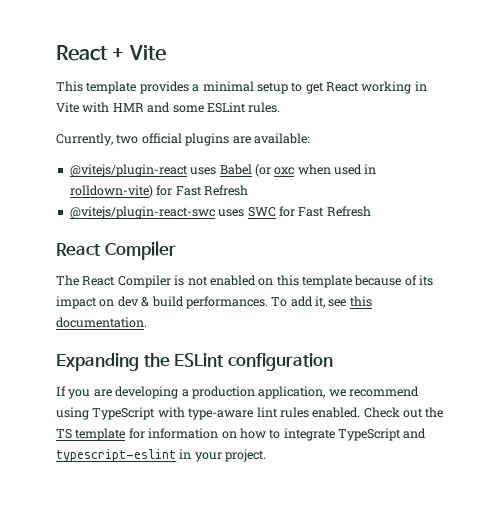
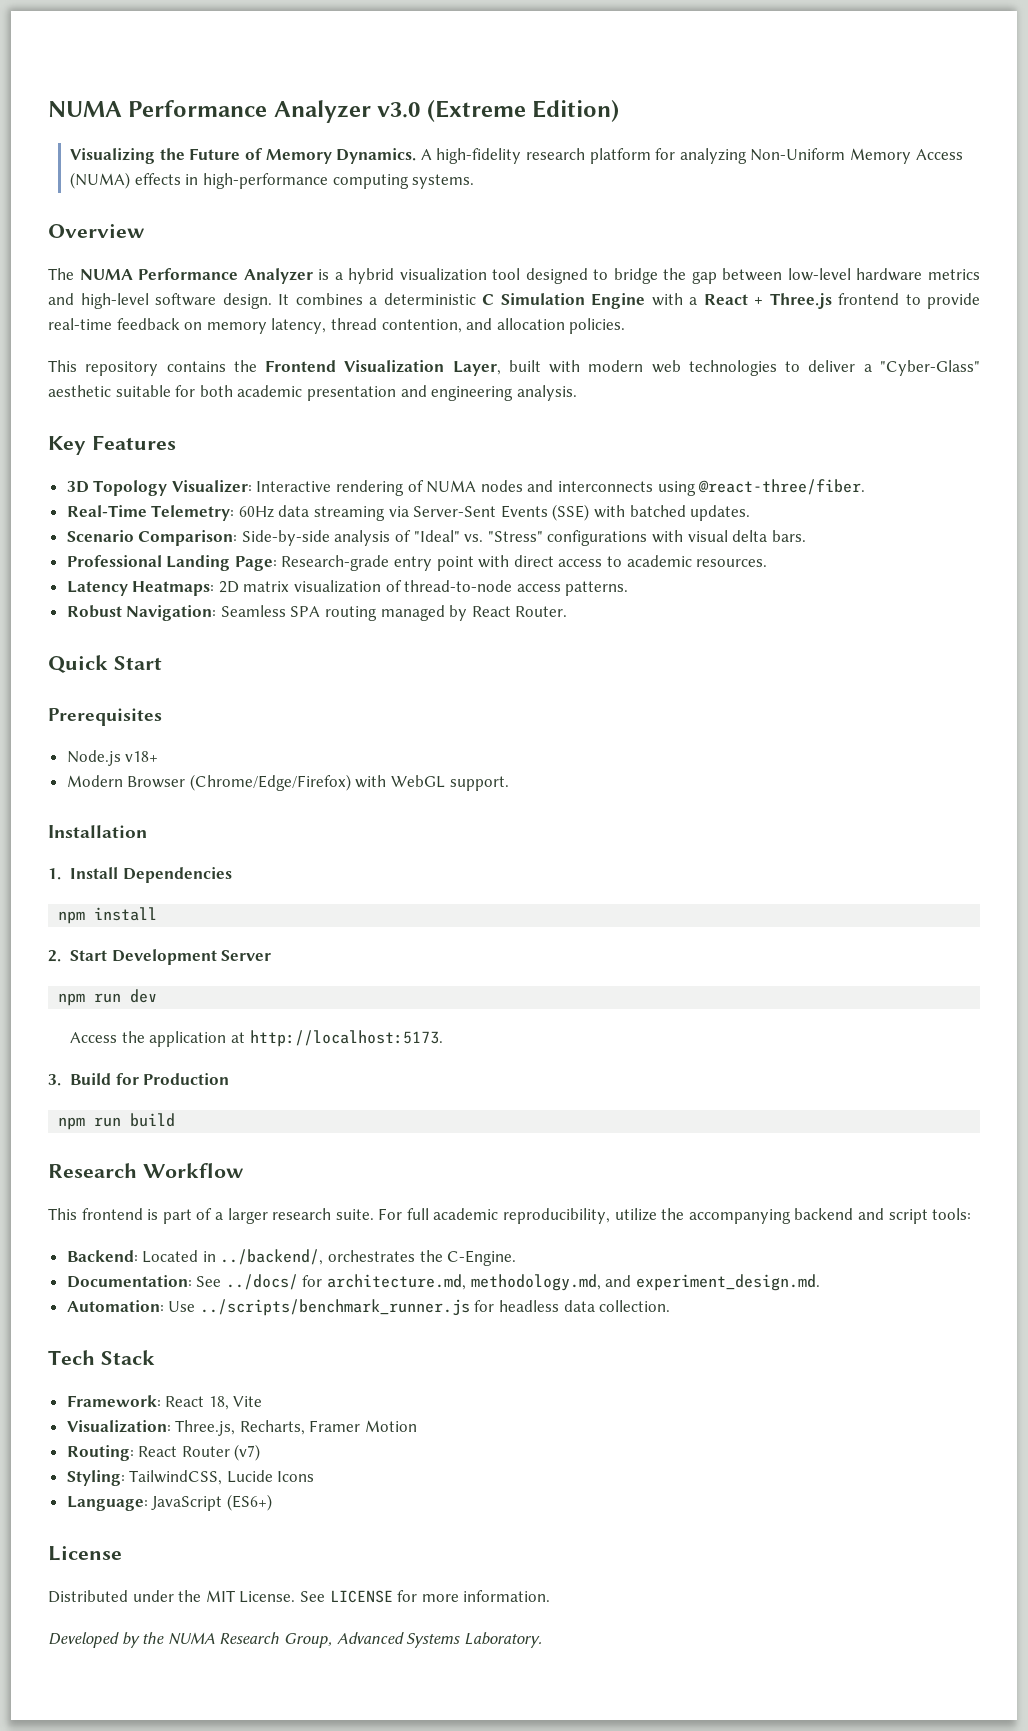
- React + Vite
- This template provides a minimal setup to get React working in Vite with HMR and some ESLint rules.
- Currently, two official plugins are available:
- @vitejs/plugin-react uses Babel (or oxc when used in rolldown-vite) for Fast Refresh
- @vitejs/plugin-react-swc uses SWC for Fast Refresh
- React Compiler
- The React Compiler is not enabled on this template because of its impact on dev & build performances. To add it, see this documentation.
- Expanding the ESLint configuration
- If you are developing a production application, we recommend using TypeScript with type-aware lint rules enabled. Check out the TS template for information on how to integrate TypeScript and typescript-eslint in your project.
+ NUMA Performance Analyzer v3.0 (Extreme Edition)
+ Visualizing the Future of Memory Dynamics. A high-fidelity research platform for analyzing Non-Uniform Memory Access (NUMA) effects in high-performance computing systems.
+ Overview
+ The NUMA Performance Analyzer is a hybrid visualization tool designed to bridge the gap between low-level hardware metrics and high-level software design. It combines a deterministic C Simulation Engine with a React + Three.js frontend to provide real-time feedback on memory latency, thread contention, and allocation policies.
+ This repository contains the Frontend Visualization Layer, built with modern web technologies to deliver a "Cyber-Glass" aesthetic suitable for both academic presentation and engineering analysis.
+ Key Features
+ 3D Topology Visualizer: Interactive rendering of NUMA nodes and interconnects using @react-three/fiber.
+ Real-Time Telemetry: 60Hz data streaming via Server-Sent Events (SSE) with batched updates.
+ Scenario Comparison: Side-by-side analysis of "Ideal" vs. "Stress" configurations with visual delta bars.
+ Professional Landing Page: Research-grade entry point with direct access to academic resources.
+ Latency Heatmaps: 2D matrix visualization of thread-to-node access patterns.
+ Robust Navigation: Seamless SPA routing managed by React Router.
+ Quick Start
+ Prerequisites
+ Node.js v18+
+ Modern Browser (Chrome/Edge/Firefox) with WebGL support.
+ Installation
+ 1. Install Dependencies
+ npm install
+ 2. Start Development Server
+ npm run dev
+ Access the application at http://localhost:5173.
+ 3. Build for Production
+ npm run build
+ Research Workflow
+ This frontend is part of a larger research suite. For full academic reproducibility, utilize the accompanying backend and script tools:
+ Backend: Located in ../backend/, orchestrates the C-Engine.
+ Documentation: See ../docs/ for architecture.md, methodology.md, and experiment_design.md.
+ Automation: Use ../scripts/benchmark_runner.js for headless data collection.
+ Tech Stack
+ Framework: React 18, Vite
+ Visualization: Three.js, Recharts, Framer Motion
+ Routing: React Router (v7)
+ Styling: TailwindCSS, Lucide Icons
+ Language: JavaScript (ES6+)
+ License
+ Distributed under the MIT License. See LICENSE for more information.
+ Developed by the NUMA Research Group, Advanced Systems Laboratory.

